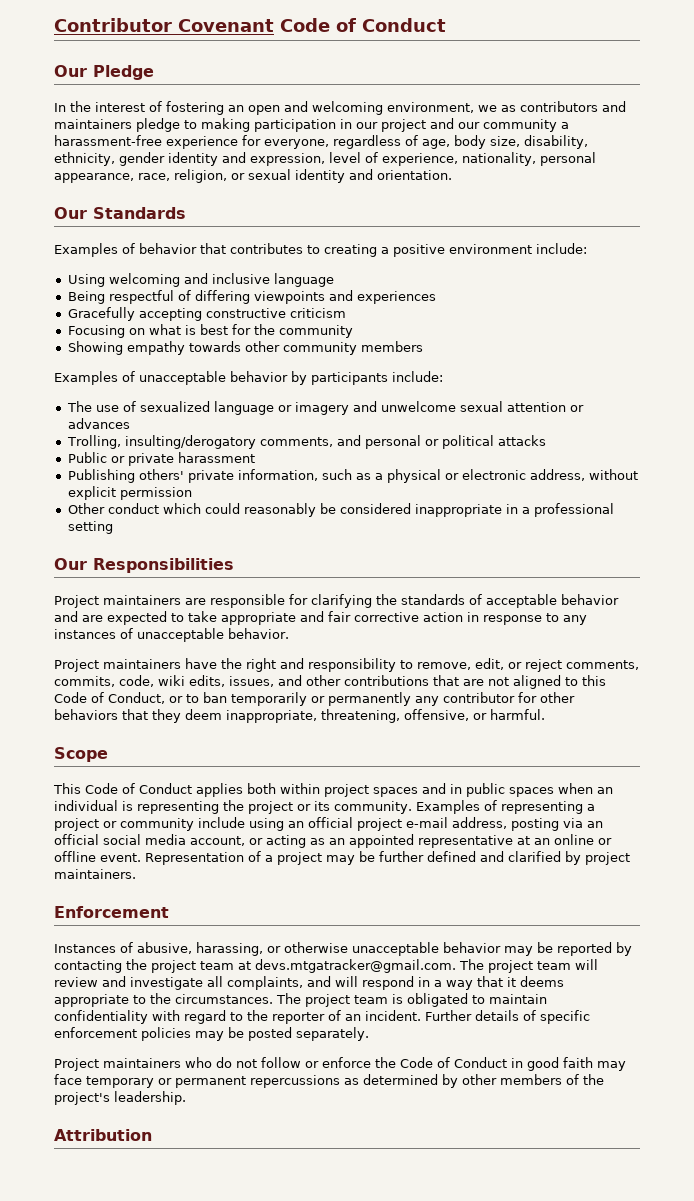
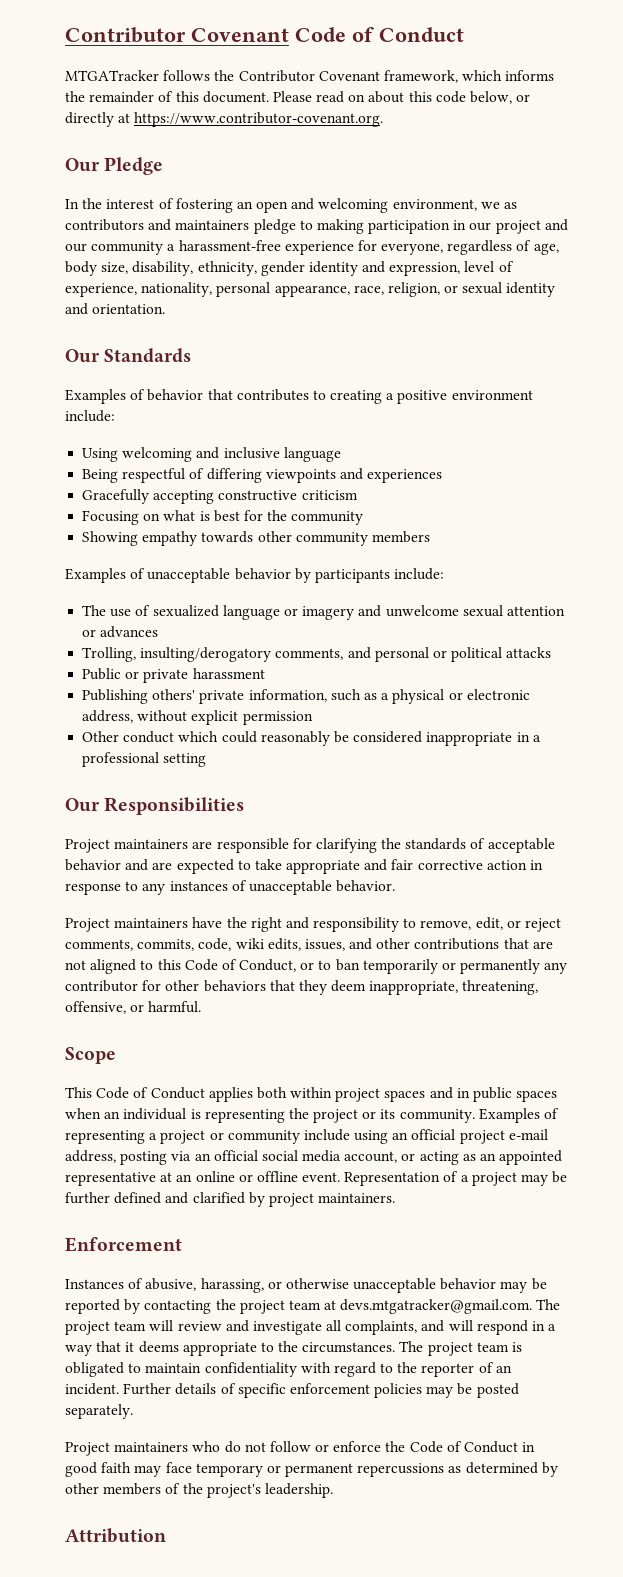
+ MTGATracker follows the Contributor Covenant framework, which informs the remainder of this document. Please read on about this code below, or directly at https://www.contributor-covenant.org.

